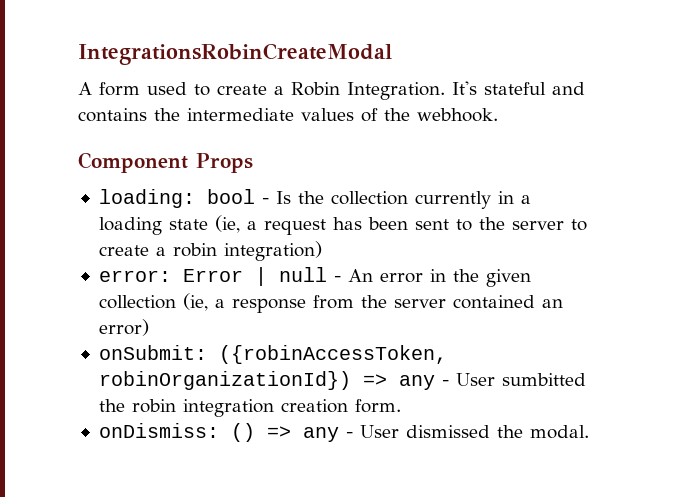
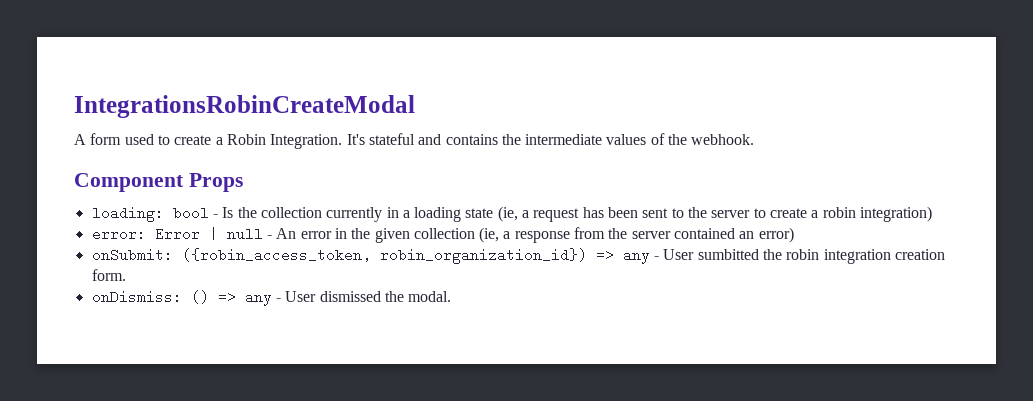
- onSubmit: ({robinAccessToken, robinOrganizationId}) => any - User sumbitted the robin integration creation form.
+ onSubmit: ({robin_access_token, robin_organization_id}) => any - User sumbitted the robin integration creation form.

